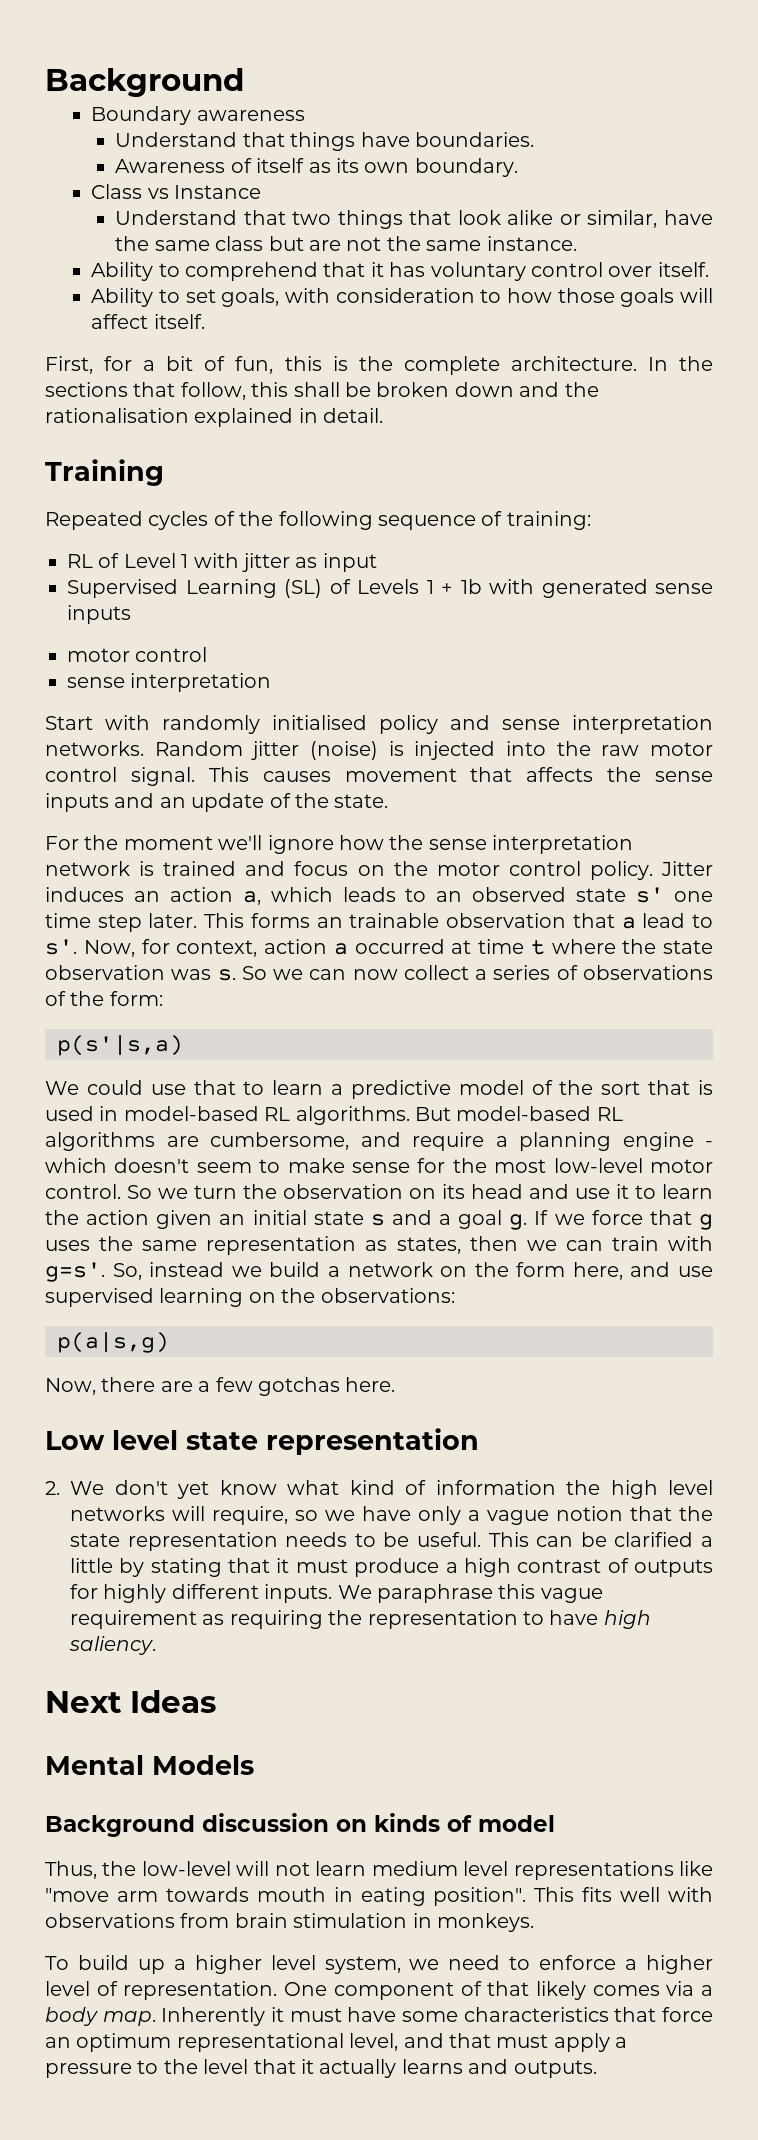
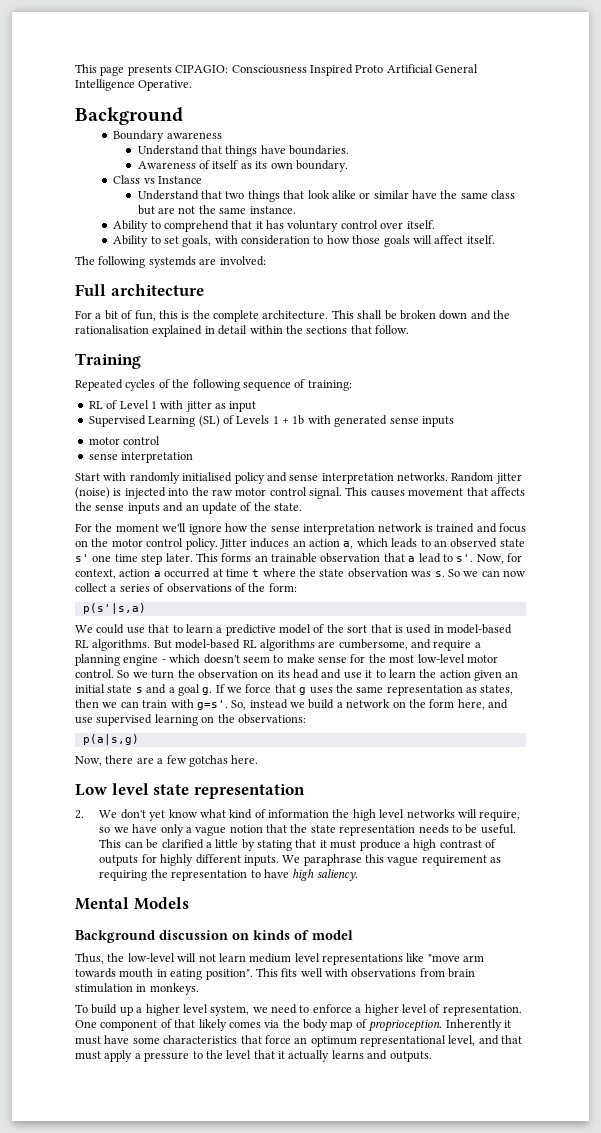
+ This page presents CIPAGIO: Consciousness Inspired Proto Artificial General Intelligence Operative.
- Understand that two things that look alike or similar, have the same class but are not the same instance.
+ Understand that two things that look alike or similar have the same class but are not the same instance.
- First, for a bit of fun, this is the complete architecture.
+ The following systemds are involved:
+ Full architecture
+ For a bit of fun, this is the complete architecture.
- In the sections that follow, this shall be broken down and the rationalisation explained in detail.
+ This shall be broken down and the rationalisation explained in detail within the sections that follow.
- Next Ideas
- One component of that likely comes via a body map.
+ One component of that likely comes via the body map of proprioception.

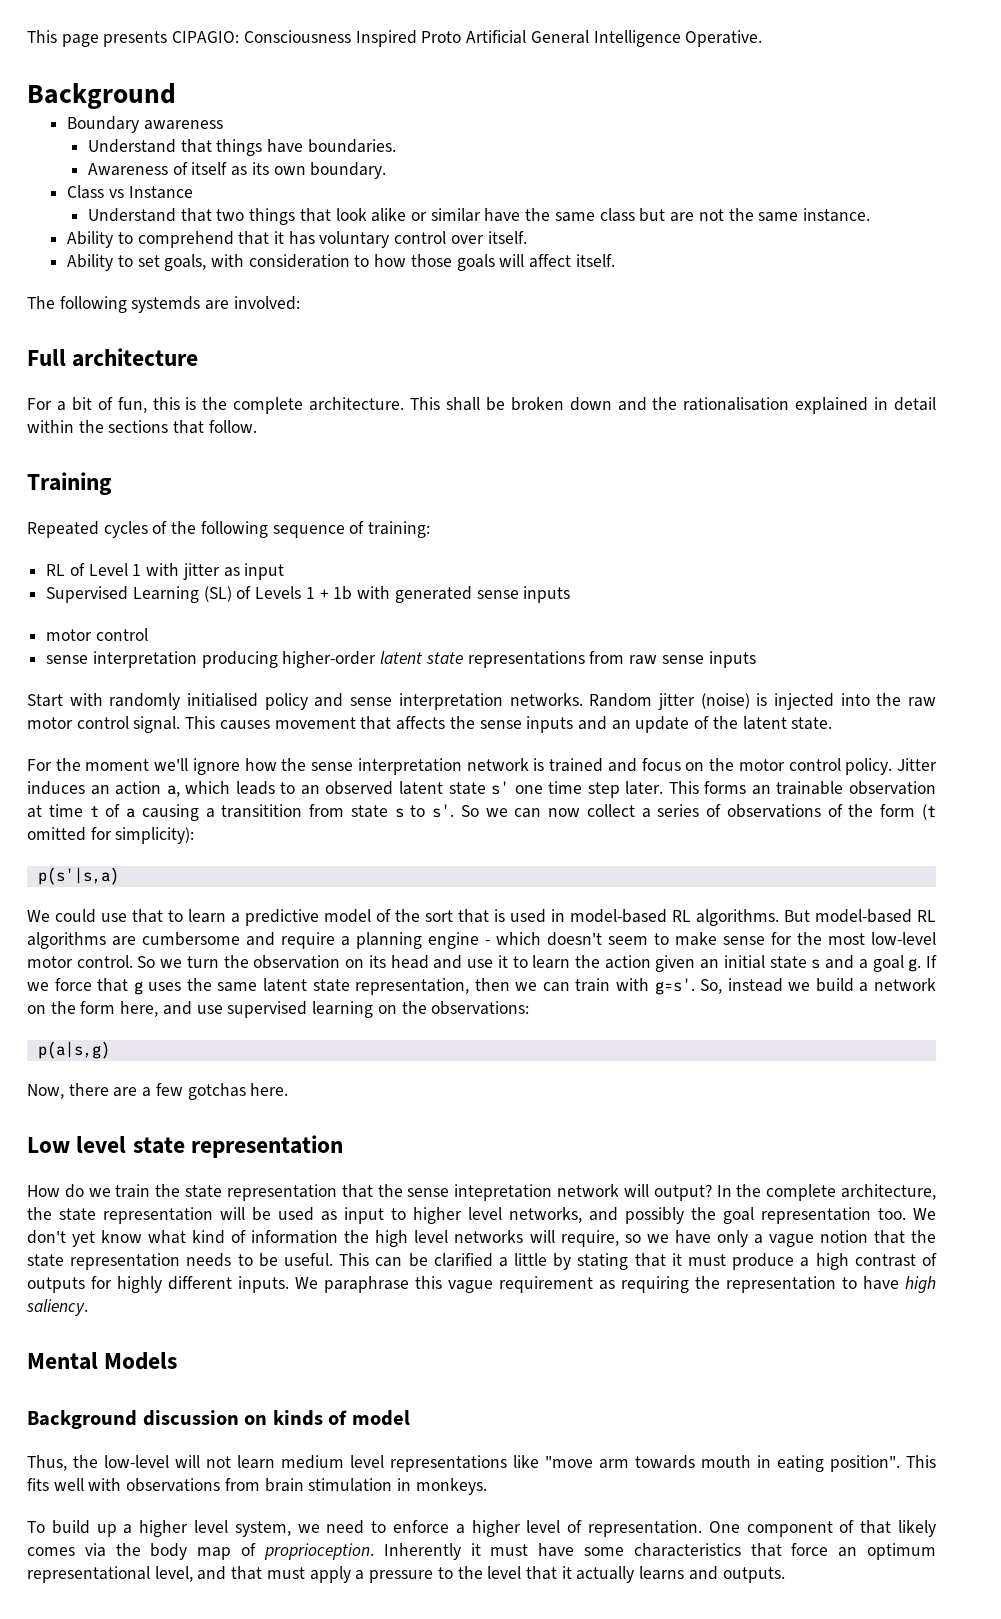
  Supervised Learning (SL) of Levels 1 + 1b with generated sense inputs
  motor control
- sense interpretation
+ sense interpretation producing higher-order latent state representations from raw sense inputs
- This causes movement that affects the sense inputs and an update of the state.
+ This causes movement that affects the sense inputs and an update of the latent state.
- Jitter induces an action a, which leads to an observed state s' one time step later.
+ Jitter induces an action a, which leads to an observed latent state s' one time step later.
- This forms an trainable observation that a lead to s'. Now, for context, action a occurred at time t where the state observation was s.
+ This forms an trainable observation at time t of a causing a transitition from state s to s'.
- So we can now collect a series of observations of the form:
+ So we can now collect a series of observations of the form (t omitted for simplicity):
- But model-based RL algorithms are cumbersome, and require a planning engine - which doesn't seem to make sense for the most low-level motor control.
+ But model-based RL algorithms are cumbersome and require a planning engine - which doesn't seem to make sense for the most low-level motor control.
- If we force that g uses the same representation as states, then we can train with g=s'.
+ If we force that g uses the same latent state representation, then we can train with g=s'.
- 2. We don't yet know what kind of information the high level networks will require, so we have only a vague notion that the state representation needs to be useful.
+ How do we train the state representation that the sense intepretation network will output? In the complete architecture, the state representation will be used as input to higher level networks, and possibly the goal representation too. We don't yet know what kind of information the high level networks will require, so we have only a vague notion that the state representation needs to be useful.

